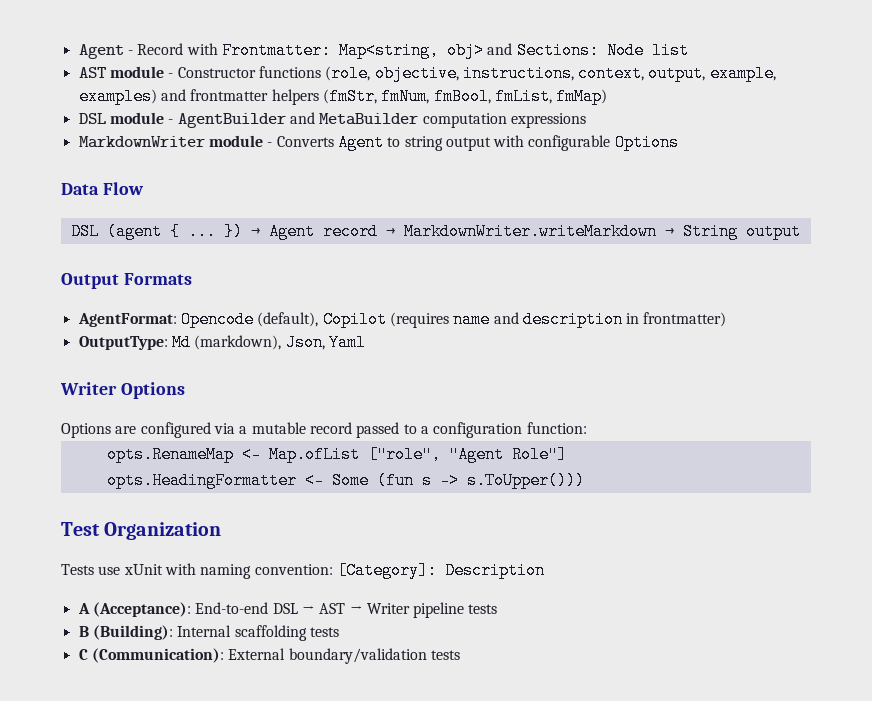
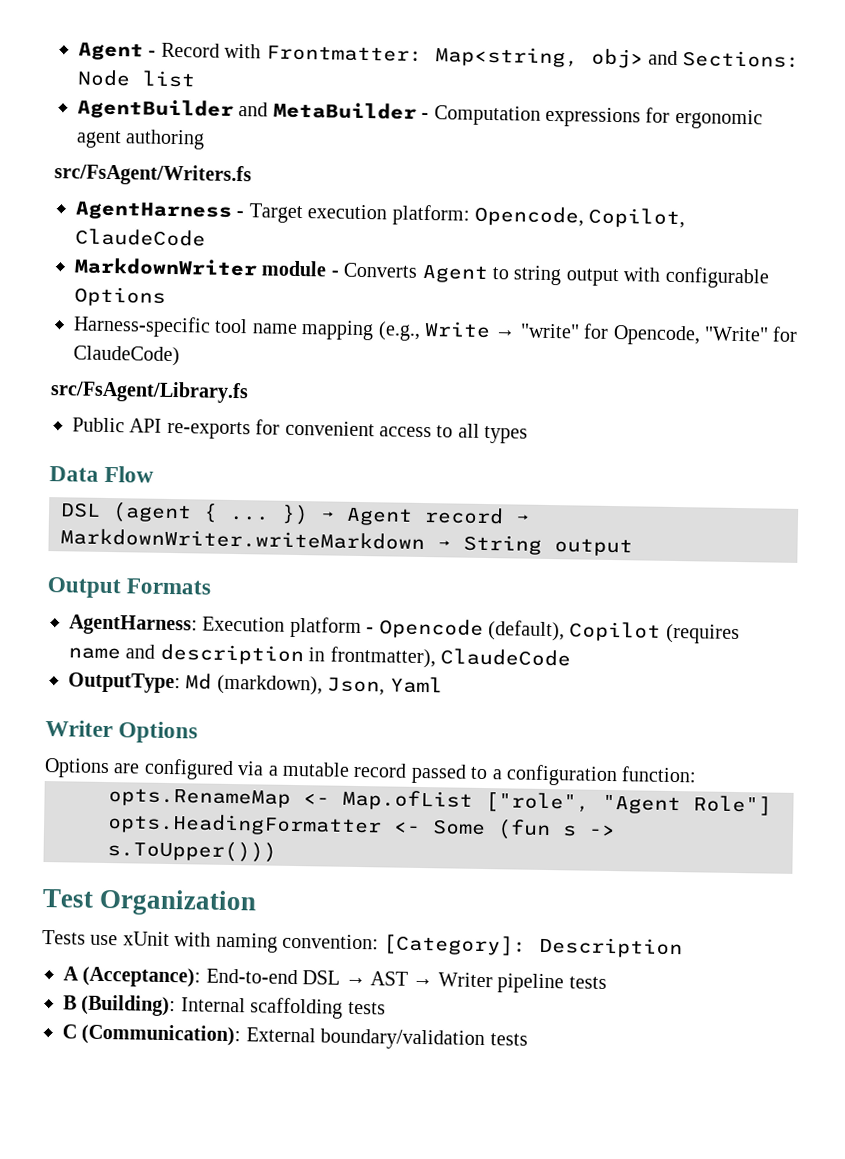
- AST module - Constructor functions (role, objective, instructions, context, output, example, examples) and frontmatter helpers (fmStr, fmNum, fmBool, fmList, fmMap)
- DSL module - AgentBuilder and MetaBuilder computation expressions
+ AgentBuilder and MetaBuilder - Computation expressions for ergonomic agent authoring
+ src/FsAgent/Writers.fs
+ AgentHarness - Target execution platform: Opencode, Copilot, ClaudeCode
+ Harness-specific tool name mapping (e.g., Write → "write" for Opencode, "Write" for ClaudeCode)
+ src/FsAgent/Library.fs
+ Public API re-exports for convenient access to all types
- AgentFormat: Opencode (default), Copilot (requires name and description in frontmatter)
+ AgentHarness: Execution platform - Opencode (default), Copilot (requires name and description in frontmatter), ClaudeCode

